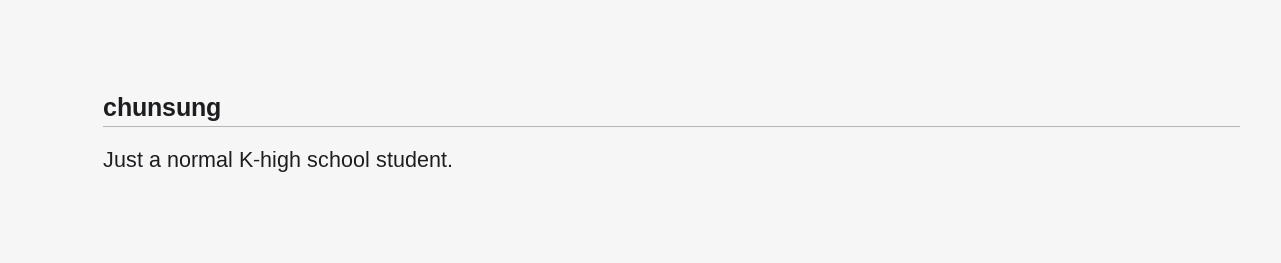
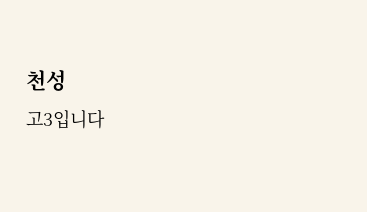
- chunsung
- Just a normal K-high school student.
+ 천성
+ 고3입니다

